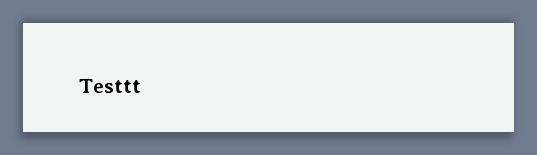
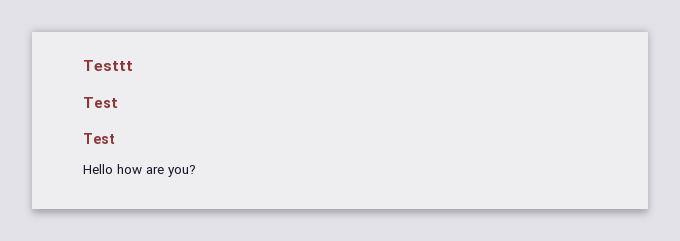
  Testtt
+ Test
+ Test
+ Hello how are you?

